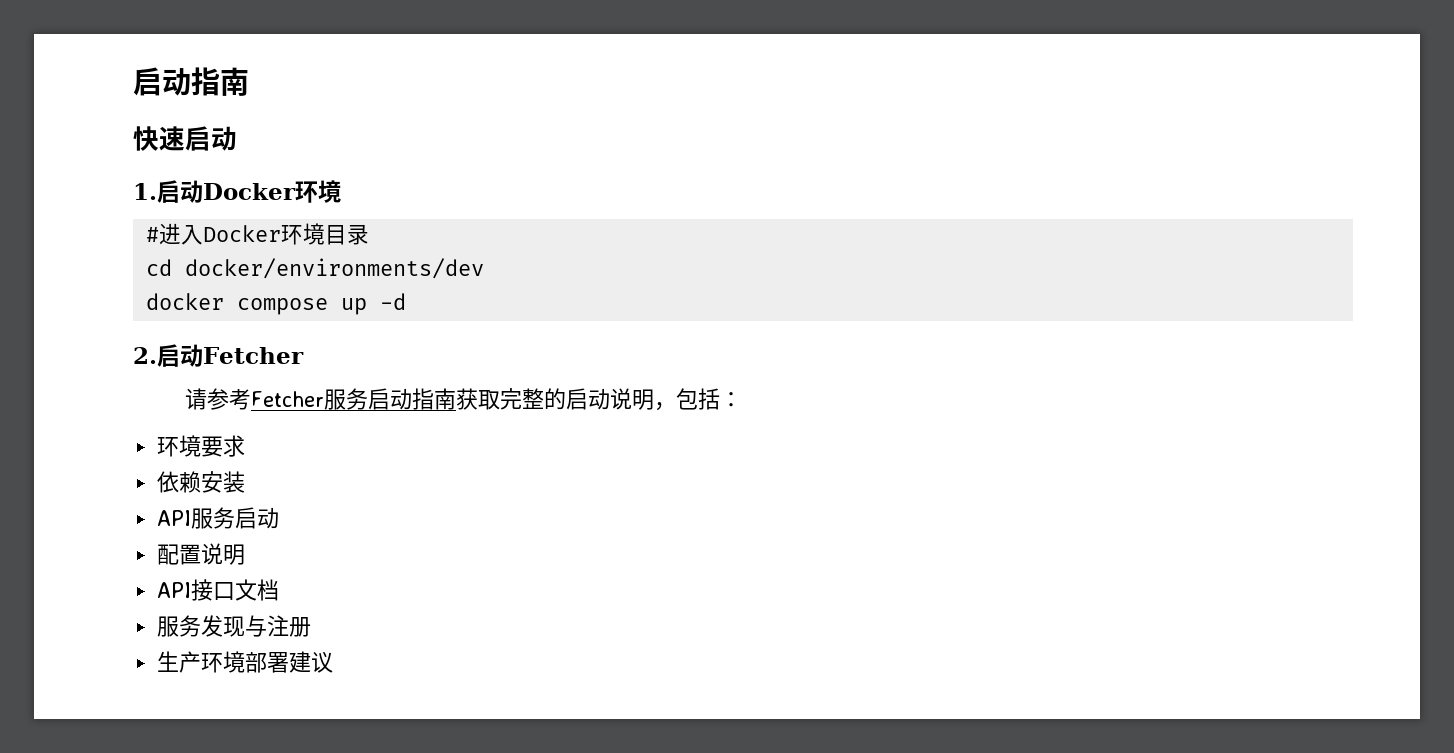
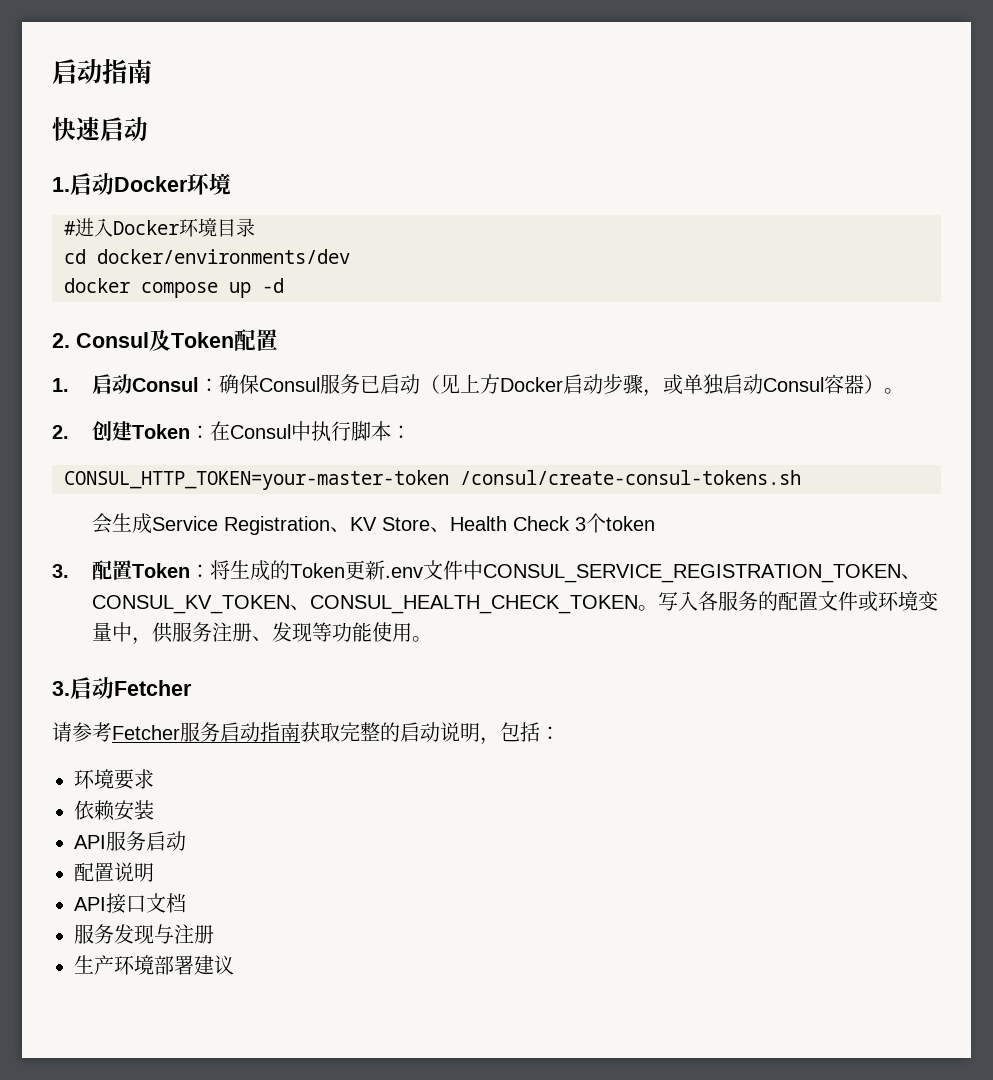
- 2.启动Fetcher
+ 2. Consul及Token配置
+ 1.启动Consul：确保Consul服务已启动（见上方Docker启动步骤，或单独启动Consul容器）。
+ 2.创建Token：在Consul中执行脚本：
+ CONSUL_HTTP_TOKEN=your-master-token /consul/create-consul-tokens.sh
+ 会生成Service Registration、KV Store、Health Check 3个token
+ 3.配置Token：将生成的Token更新.env文件中CONSUL_SERVICE_REGISTRATION_TOKEN、CONSUL_KV_TOKEN、CONSUL_HEALTH_CHECK_TOKEN。写入各服务的配置文件或环境变量中，供服务注册、发现等功能使用。
+ 3.启动Fetcher

